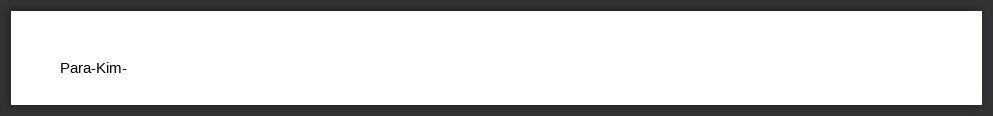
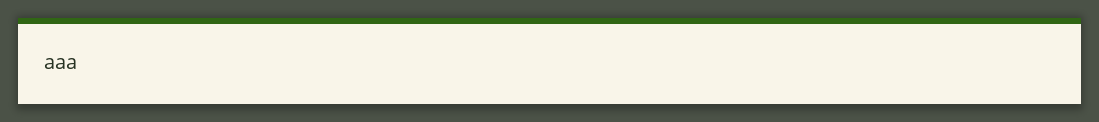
- Para-Kim-
+ aaa

